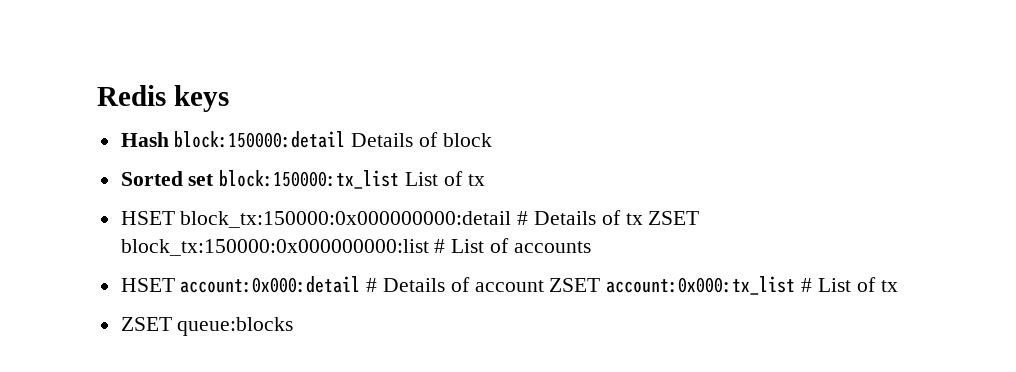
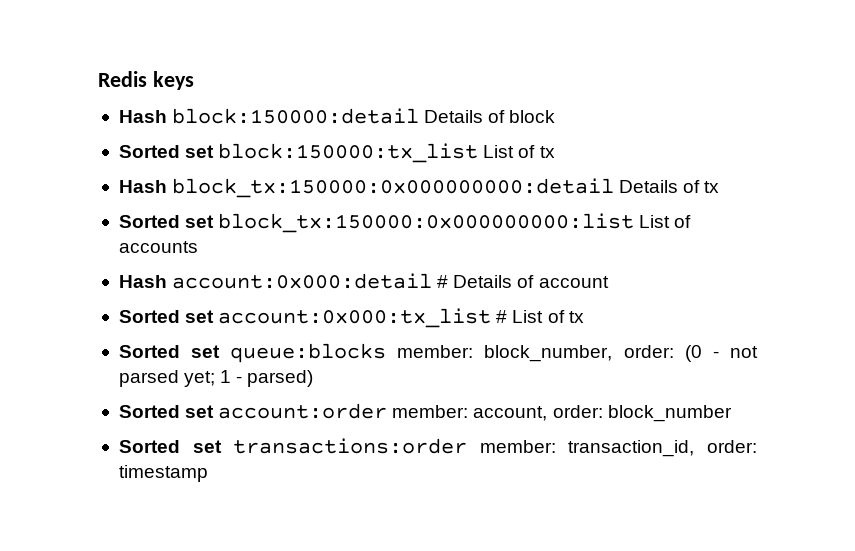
- HSET block_tx:150000:0x000000000:detail # Details of tx ZSET block_tx:150000:0x000000000:list # List of accounts
+ Hash block_tx:150000:0x000000000:detail Details of tx
+ Sorted set block_tx:150000:0x000000000:list List of accounts
- HSET account:0x000:detail # Details of account ZSET account:0x000:tx_list # List of tx
+ Hash account:0x000:detail # Details of account
+ Sorted set account:0x000:tx_list # List of tx
- ZSET queue:blocks
+ Sorted set queue:blocks member: block_number, order: (0 - not parsed yet; 1 - parsed)
+ Sorted set account:order member: account, order: block_number
+ Sorted set transactions:order member: transaction_id, order: timestamp

